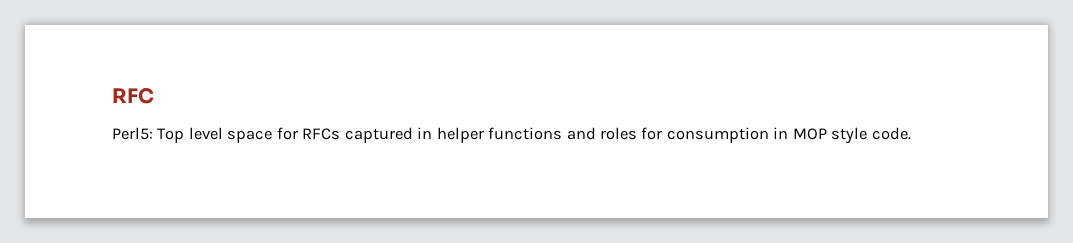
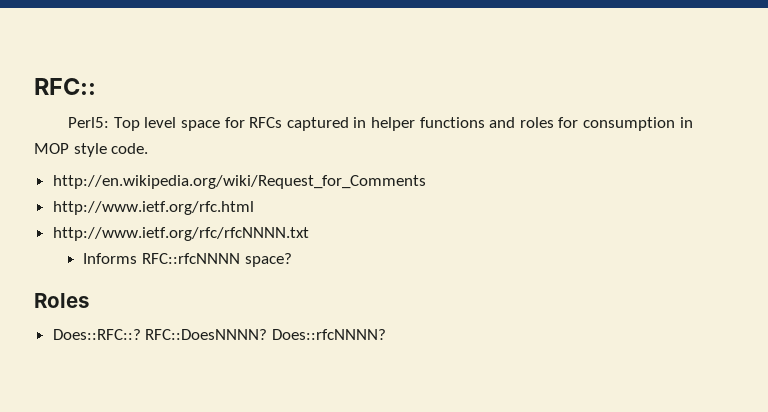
- RFC
+ RFC::
+ http://en.wikipedia.org/wiki/Request_for_Comments
+ http://www.ietf.org/rfc.html
+ http://www.ietf.org/rfc/rfcNNNN.txt
+ Informs RFC::rfcNNNN space?
+ Roles
+ Does::RFC::? RFC::DoesNNNN? Does::rfcNNNN?

